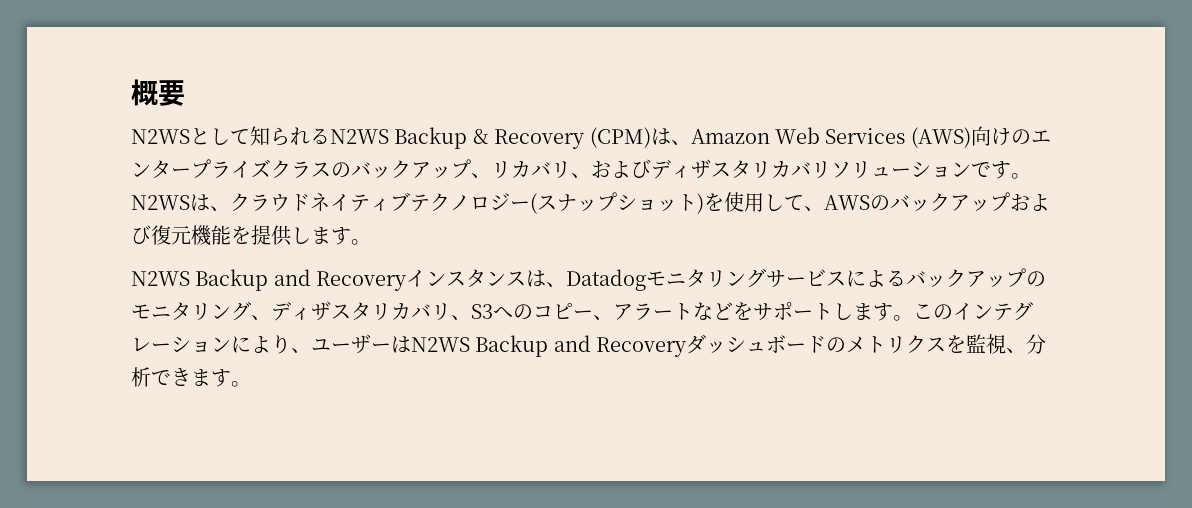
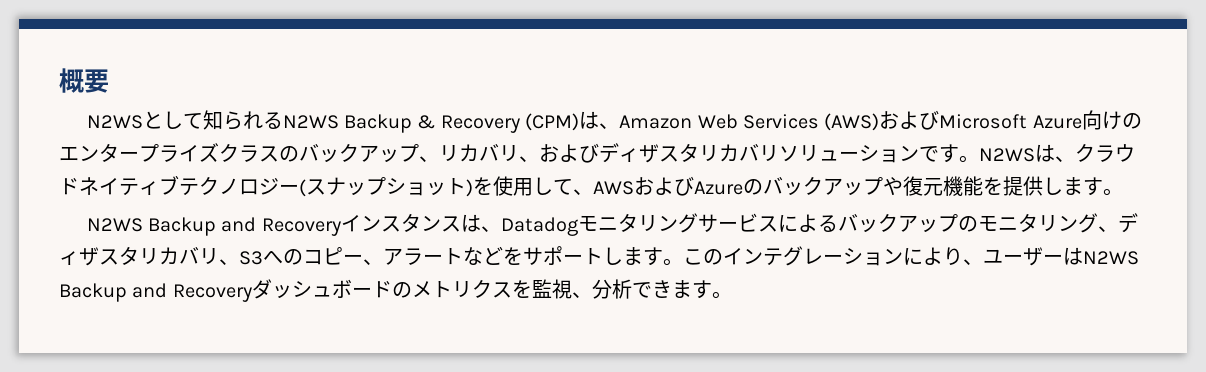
- N2WSとして知られるN2WS Backup & Recovery (CPM)は、Amazon Web Services (AWS)向けのエンタープライズクラスのバックアップ、リカバリ、およびディザスタリカバリソリューションです。
+ N2WSとして知られるN2WS Backup & Recovery (CPM)は、Amazon Web Services (AWS)およびMicrosoft Azure向けのエンタープライズクラスのバックアップ、リカバリ、およびディザスタリカバリソリューションです。
- N2WSは、クラウドネイティブテクノロジー(スナップショット)を使用して、AWSのバックアップおよび復元機能を提供します。
+ N2WSは、クラウドネイティブテクノロジー(スナップショット)を使用して、AWSおよびAzureのバックアップや復元機能を提供します。

